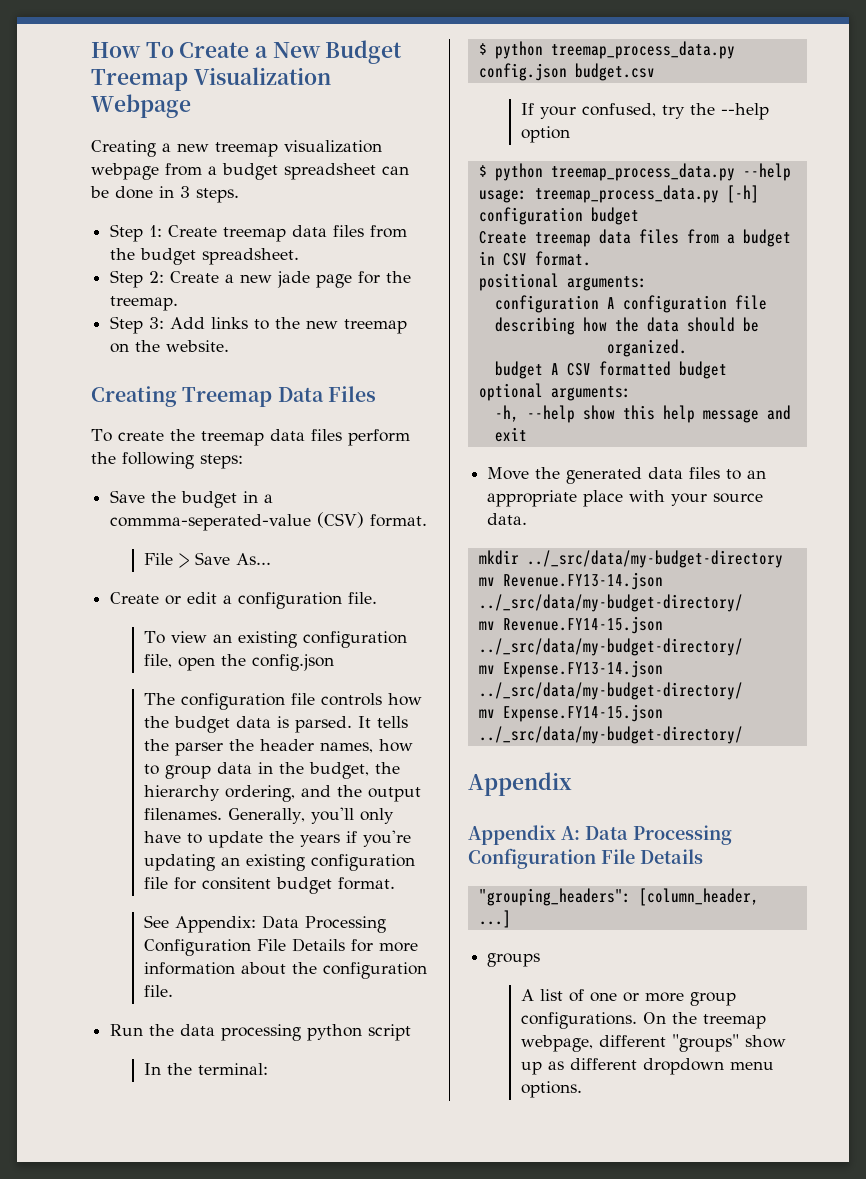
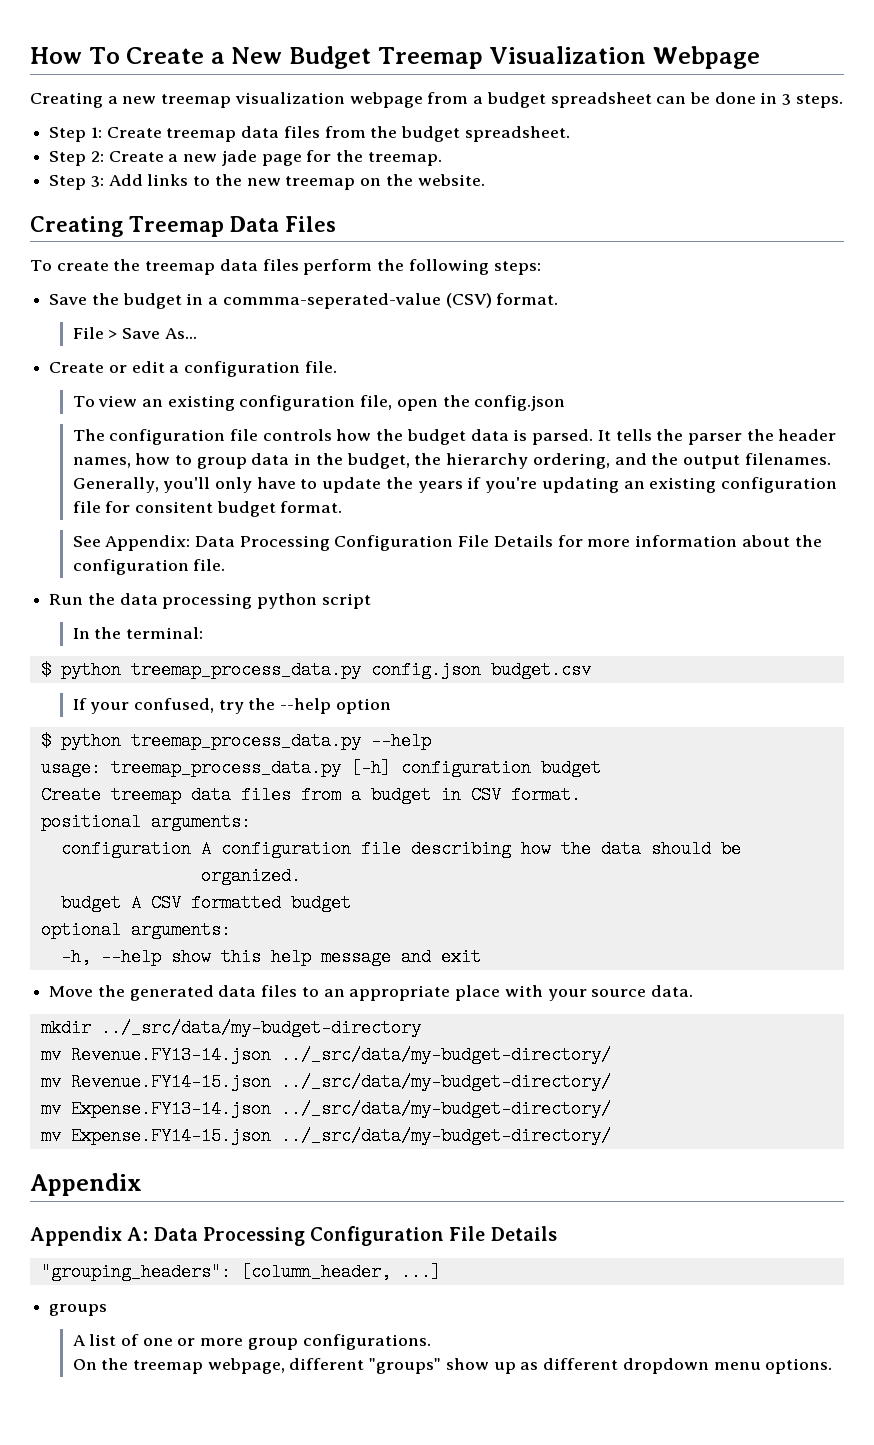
- A list of one or more group configurations. On the treemap webpage, different "groups" show up as different dropdown menu options.
+ A list of one or more group configurations.
+ On the treemap webpage, different "groups" show up as different dropdown menu options.

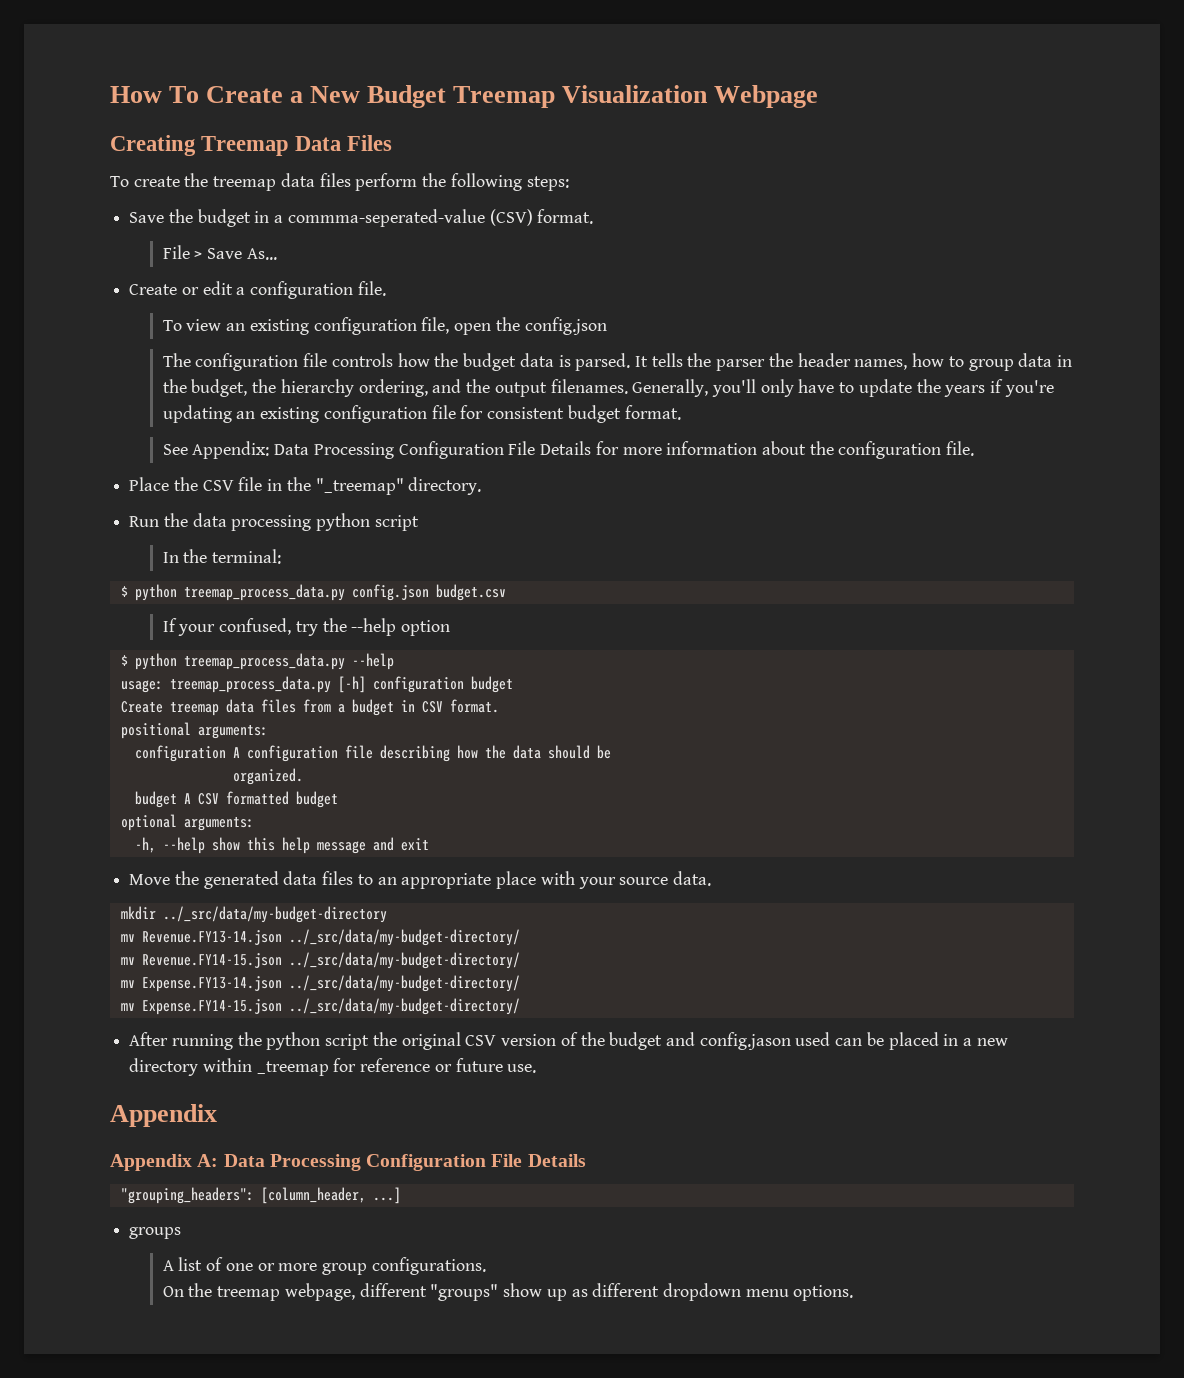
- Creating a new treemap visualization webpage from a budget spreadsheet can be done in 3 steps.
- Step 1: Create treemap data files from the budget spreadsheet.
- Step 2: Create a new jade page for the treemap.
- Step 3: Add links to the new treemap on the website.
- Generally, you'll only have to update the years if you're updating an existing configuration file for consitent budget format.
+ Generally, you'll only have to update the years if you're updating an existing configuration file for consistent budget format.
+ Place the CSV file in the "_treemap" directory.
+ After running the python script the original CSV version of the budget and config.jason used can be placed in a new directory within _treemap for reference or future use.

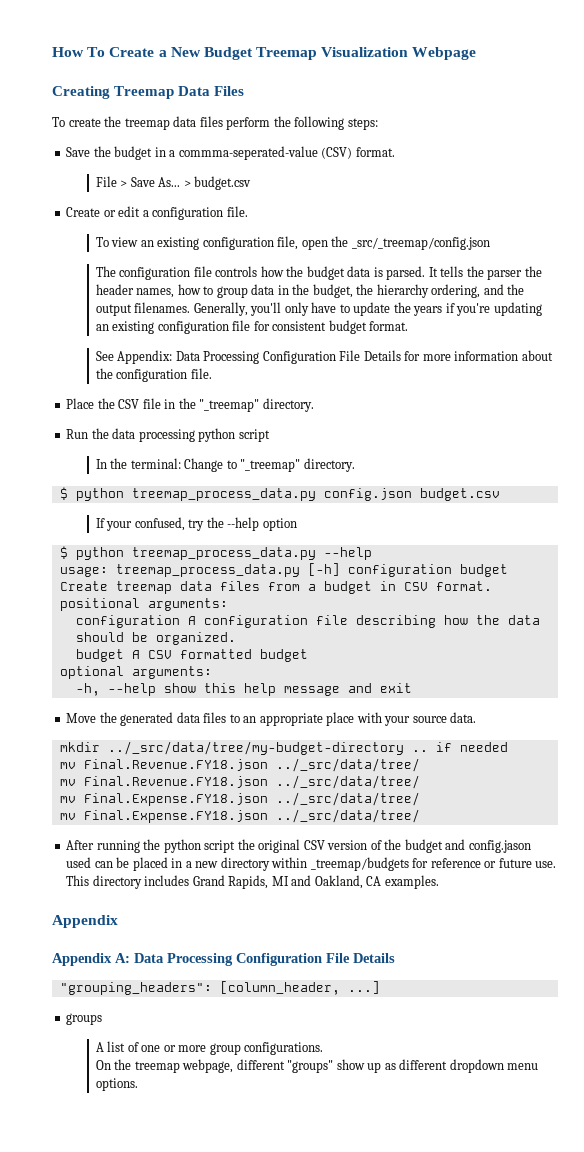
+ > budget.csv
- To view an existing configuration file, open the config.json
+ To view an existing configuration file, open the _src/_treemap/config.json
- In the terminal:
+ In the terminal: Change to "_treemap" directory.
- configuration A configuration file describing how the data should be
- organized.
+ configuration A configuration file describing how the data should be organized.
- mkdir ../_src/data/my-budget-directory
- mv Revenue.FY13-14.json ../_src/data/my-budget-directory/
- mv Revenue.FY14-15.json ../_src/data/my-budget-directory/
- mv Expense.FY13-14.json ../_src/data/my-budget-directory/
- mv Expense.FY14-15.json ../_src/data/my-budget-directory/
+ mkdir ../_src/data/tree/my-budget-directory .. if needed
+ mv Final.Revenue.FY18.json ../_src/data/tree/
+ mv Final.Revenue.FY18.json ../_src/data/tree/
+ mv Final.Expense.FY18.json ../_src/data/tree/
+ mv Final.Expense.FY18.json ../_src/data/tree/
- After running the python script the original CSV version of the budget and config.jason used can be placed in a new directory within _treemap for reference or future use.
+ After running the python script the original CSV version of the budget and config.jason used can be placed in a new directory within _treemap/budgets for reference or future use. This directory includes Grand Rapids, MI and Oakland, CA examples.

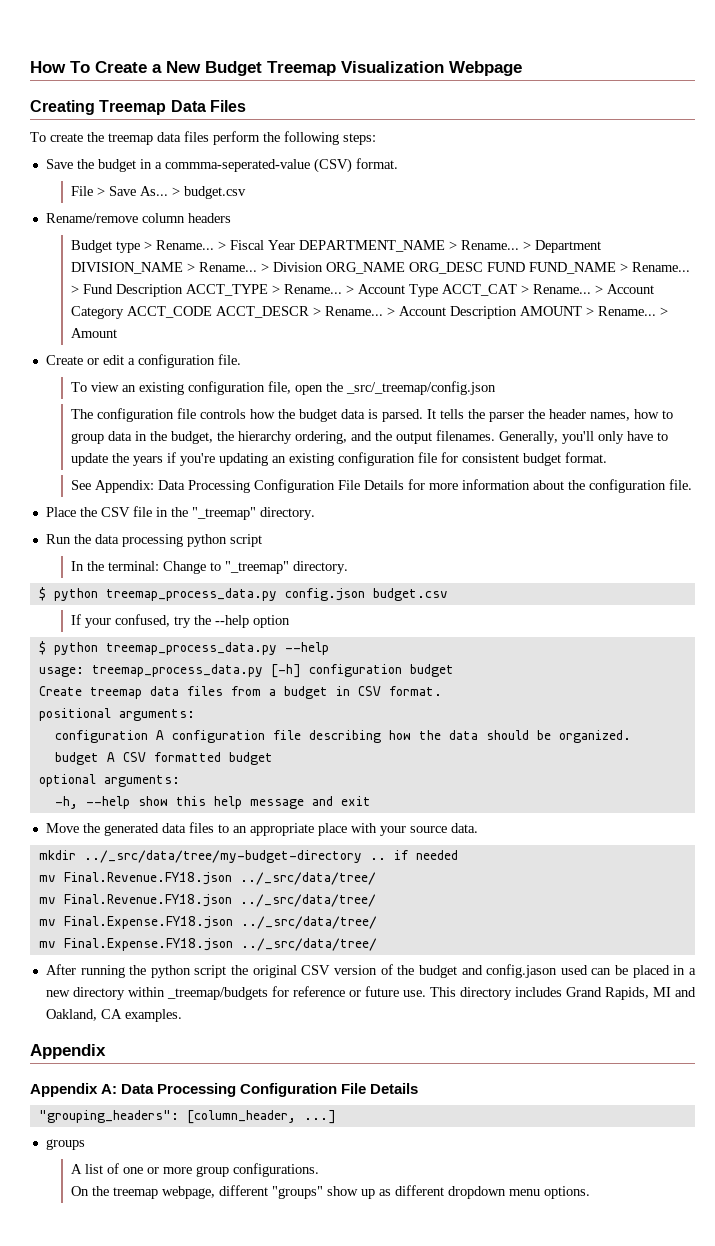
+ Rename/remove column headers
+ Budget type > Rename... > Fiscal Year DEPARTMENT_NAME > Rename... > Department DIVISION_NAME > Rename... > Division ORG_NAME ORG_DESC FUND FUND_NAME > Rename... > Fund Description ACCT_TYPE > Rename... > Account Type ACCT_CAT > Rename... > Account Category ACCT_CODE ACCT_DESCR > Rename... > Account Description AMOUNT > Rename... > Amount

